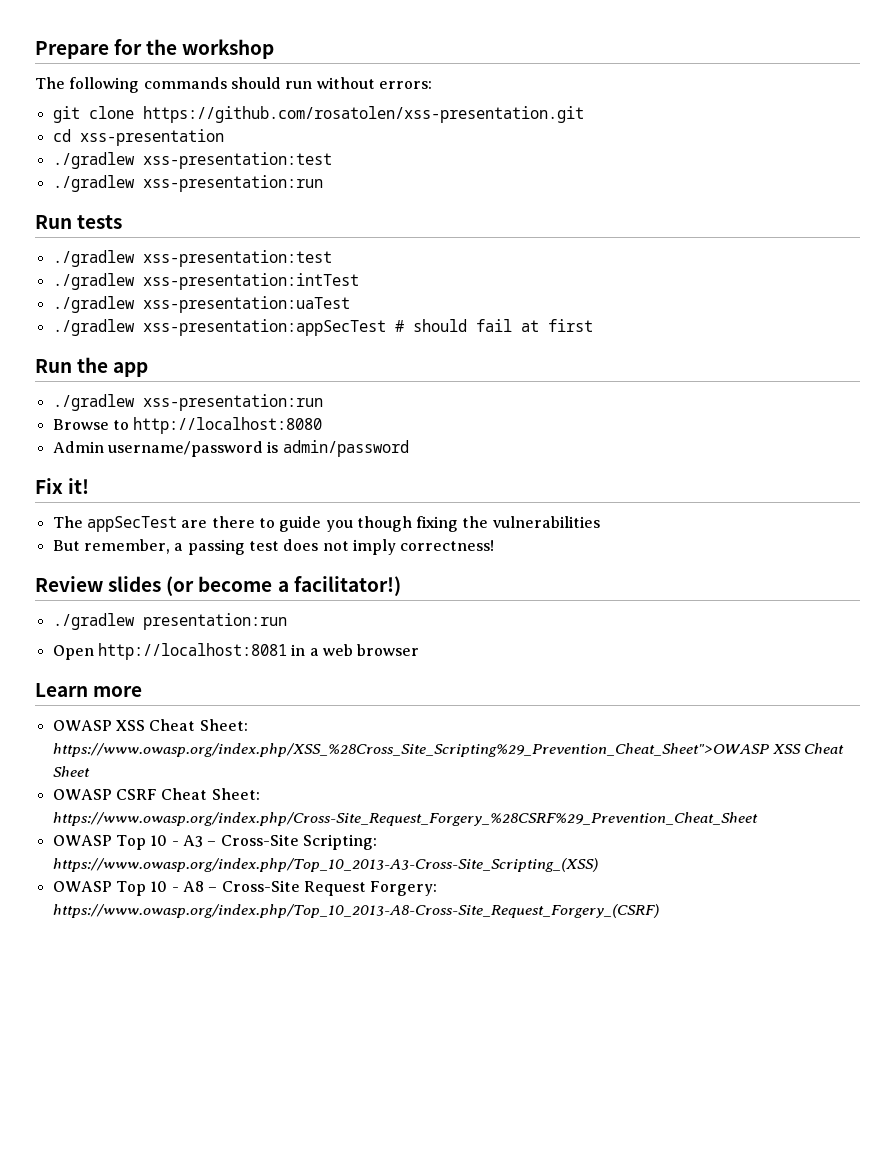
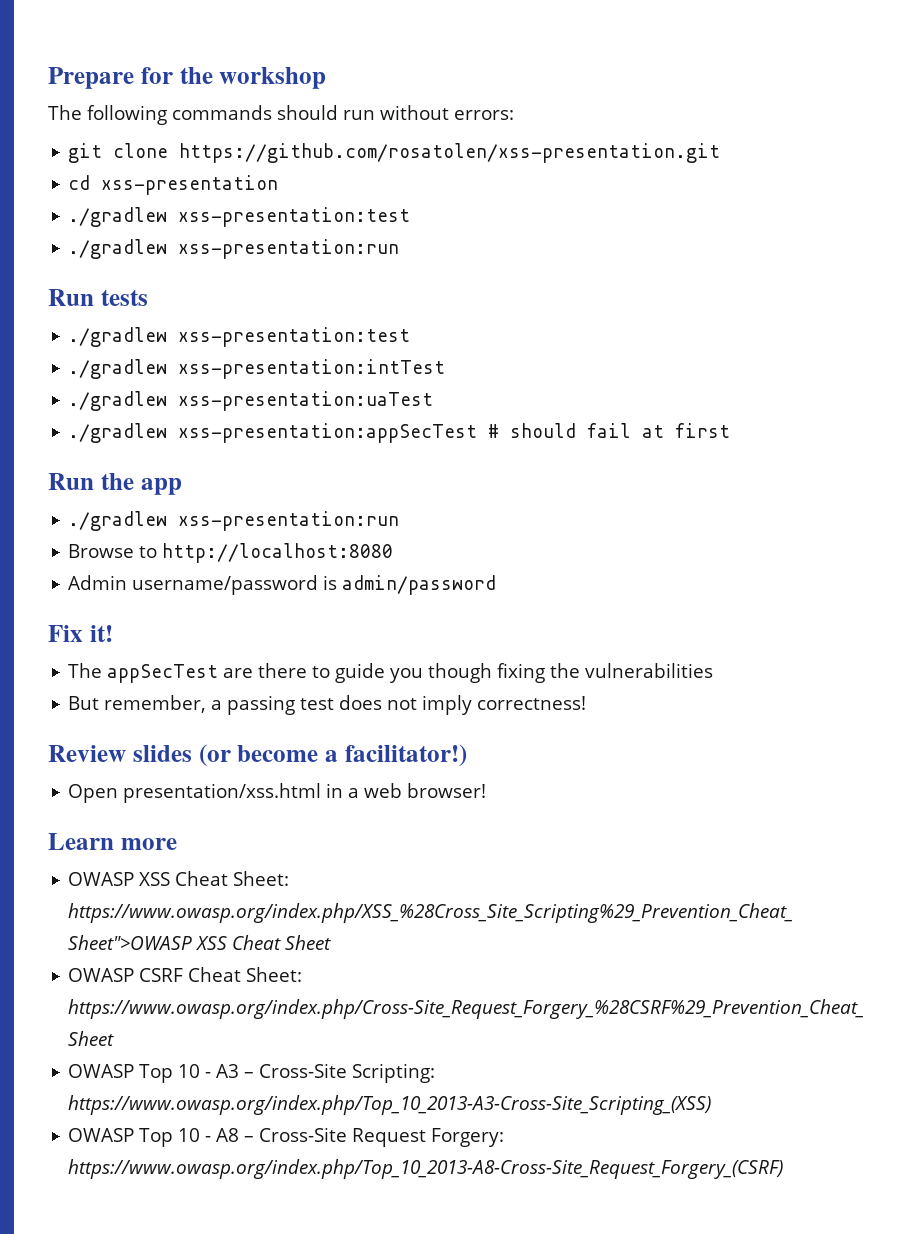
- ./gradlew presentation:run
- Open http://localhost:8081 in a web browser
+ Open presentation/xss.html in a web browser!

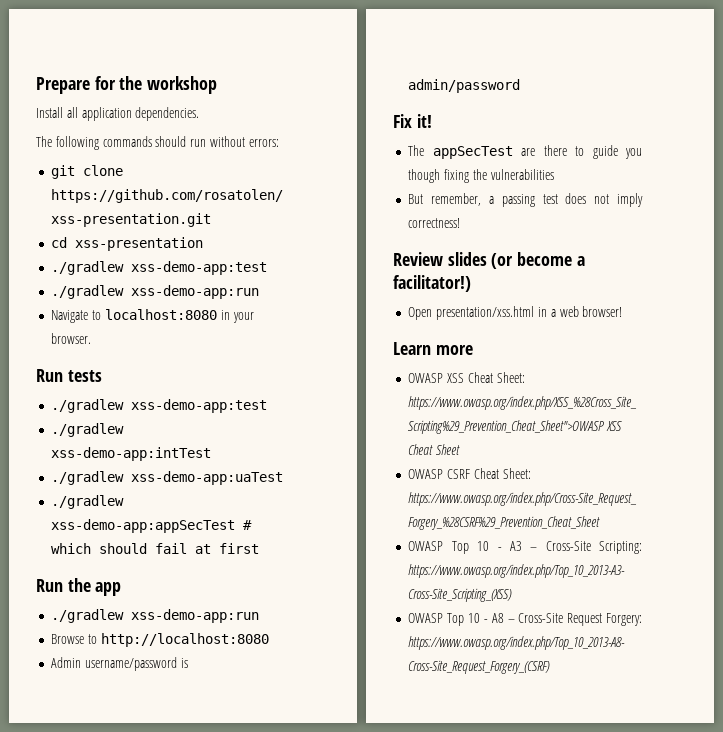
+ Install all application dependencies.
  cd xss-presentation
- ./gradlew xss-presentation:test
- ./gradlew xss-presentation:run
+ ./gradlew xss-demo-app:test
+ ./gradlew xss-demo-app:run
+ Navigate to localhost:8080 in your browser.
  Run tests
- ./gradlew xss-presentation:test
- ./gradlew xss-presentation:intTest
- ./gradlew xss-presentation:uaTest
- ./gradlew xss-presentation:appSecTest # should fail at first
+ ./gradlew xss-demo-app:test
+ ./gradlew xss-demo-app:intTest
+ ./gradlew xss-demo-app:uaTest
+ ./gradlew xss-demo-app:appSecTest # which should fail at first
  Run the app
- ./gradlew xss-presentation:run
+ ./gradlew xss-demo-app:run

